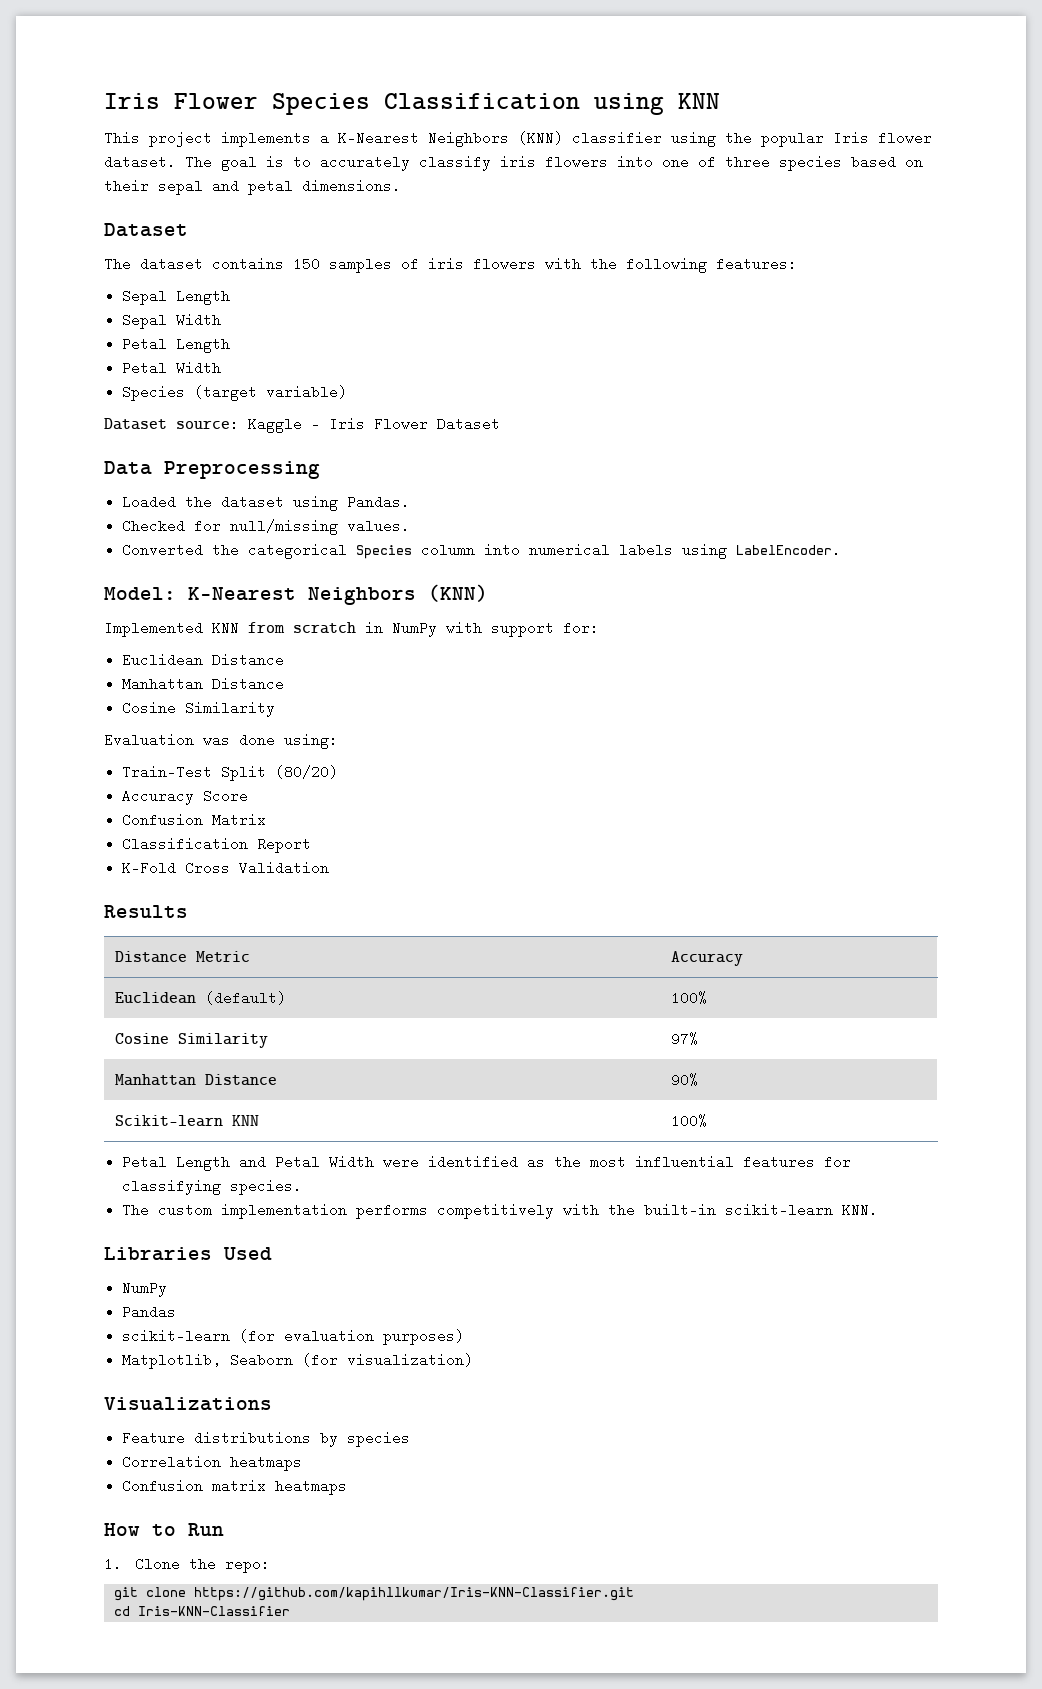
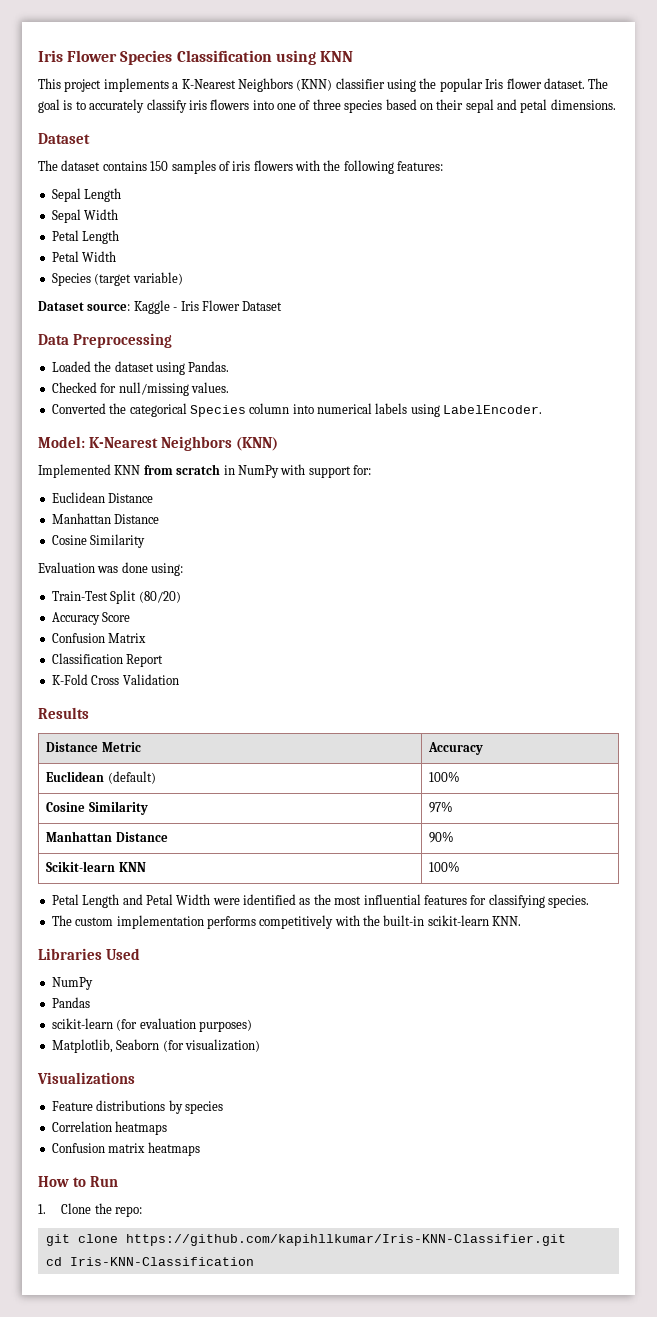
- cd Iris-KNN-Classifier
+ cd Iris-KNN-Classification

